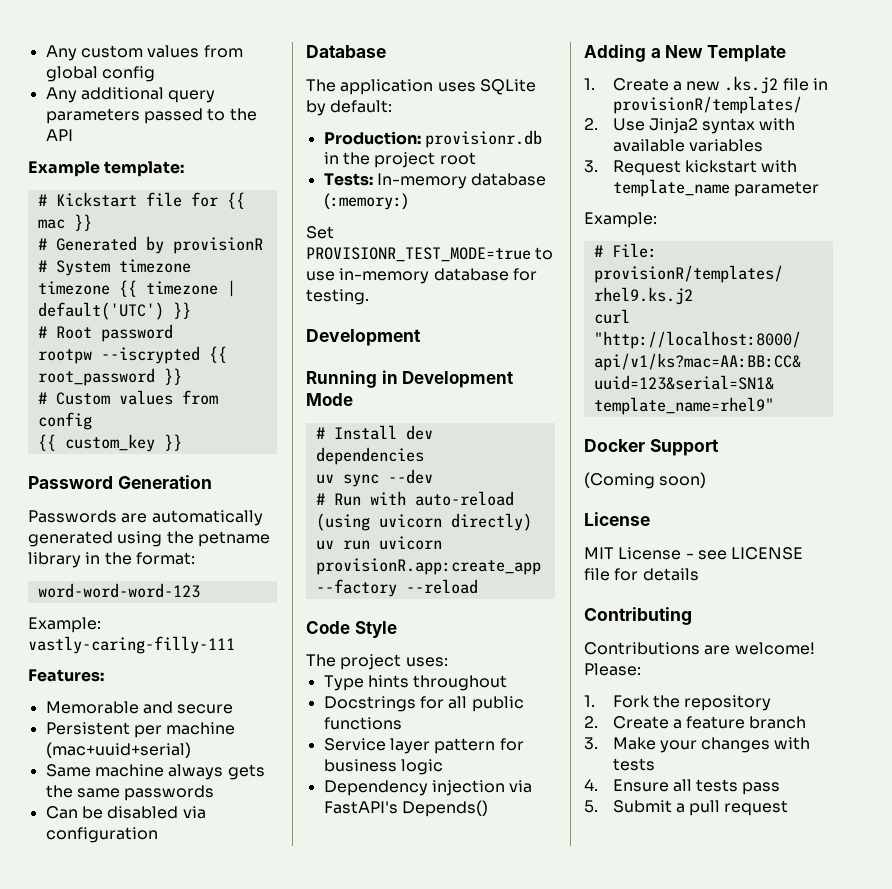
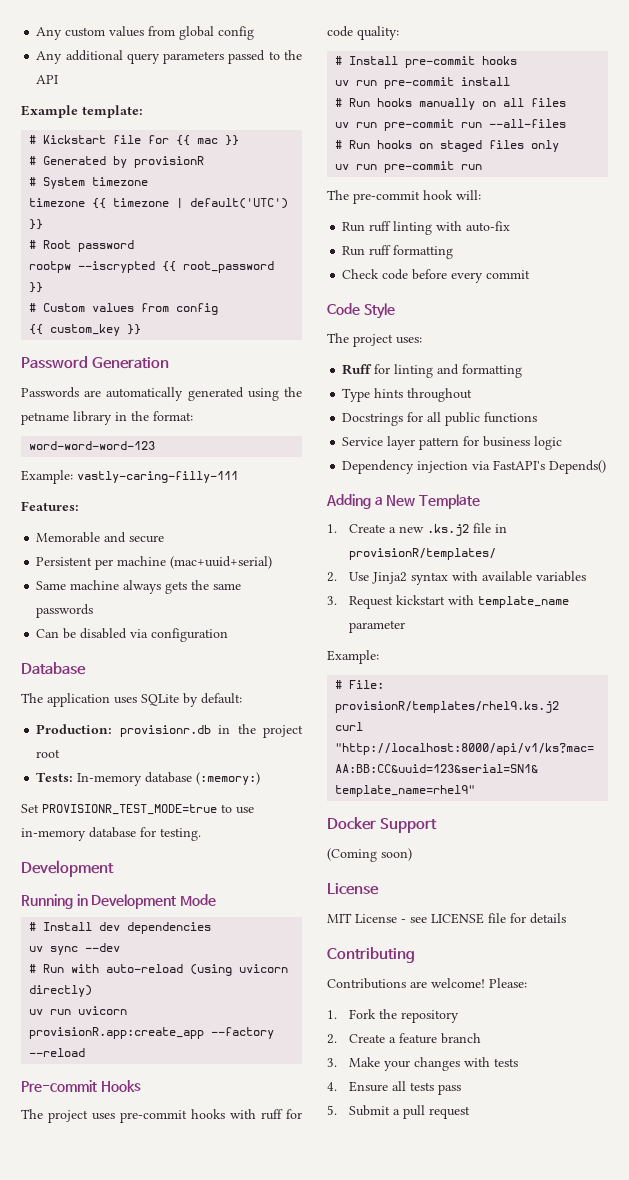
+ Pre-commit Hooks
+ The project uses pre-commit hooks with ruff for code quality:
+ # Install pre-commit hooks
+ uv run pre-commit install
+ # Run hooks manually on all files
+ uv run pre-commit run --all-files
+ # Run hooks on staged files only
+ uv run pre-commit run
+ The pre-commit hook will:
+ Run ruff linting with auto-fix
+ Run ruff formatting
+ Check code before every commit
+ Ruff for linting and formatting

